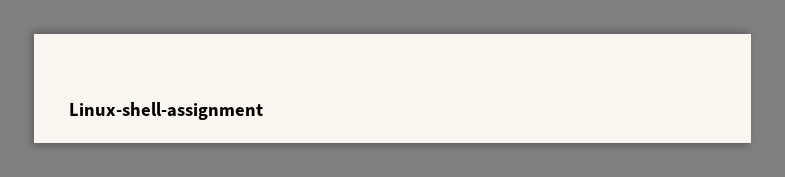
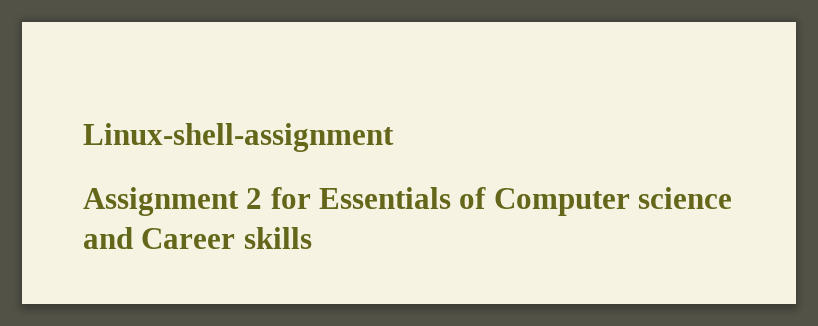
+ Assignment 2 for Essentials of Computer science and Career skills

